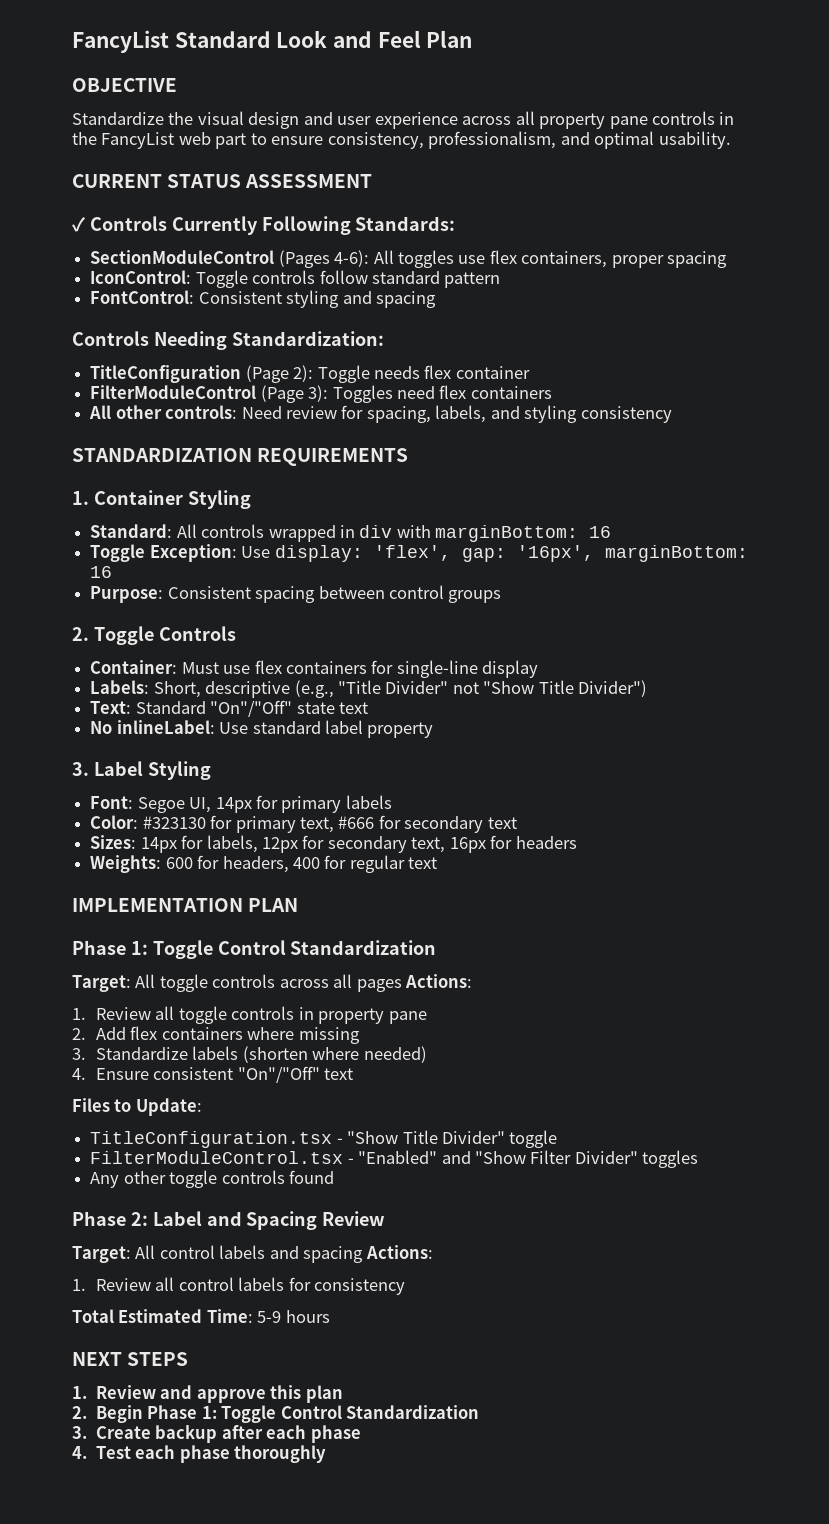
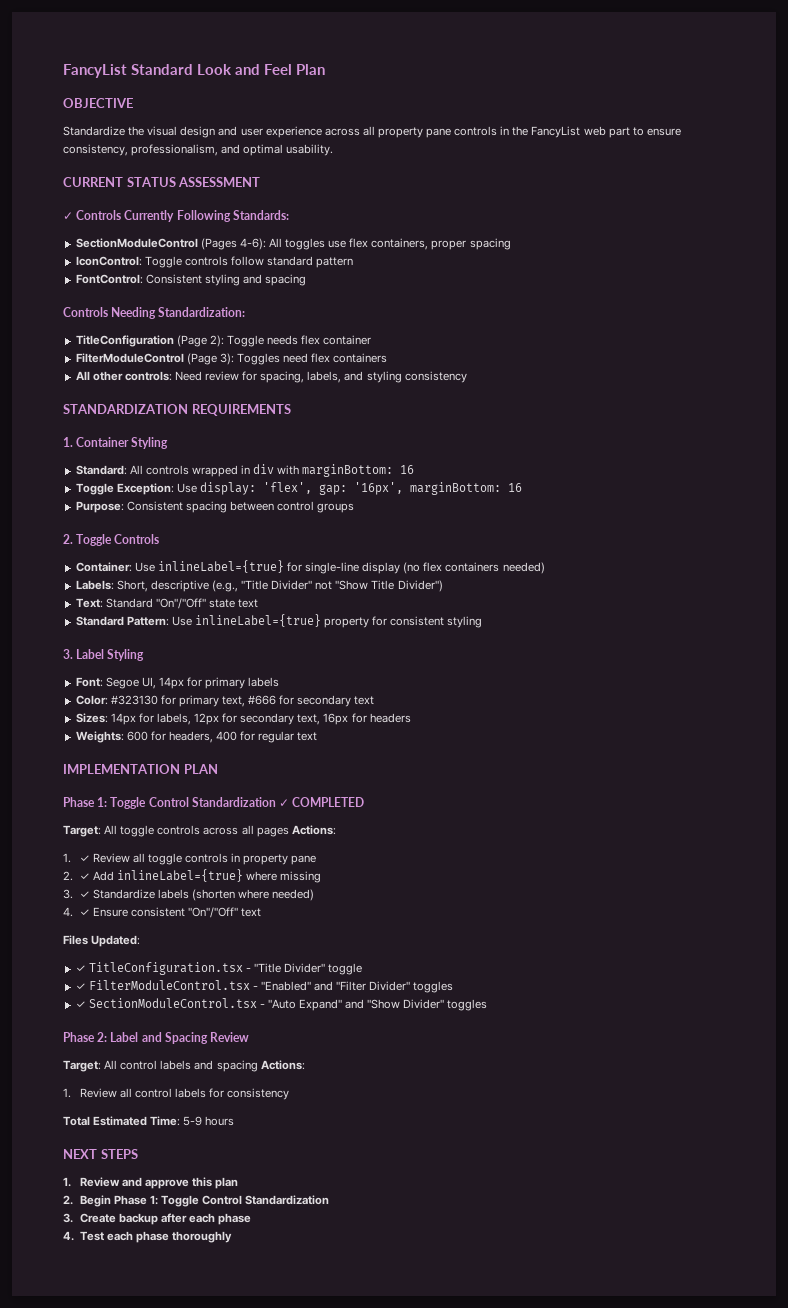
- Container: Must use flex containers for single-line display
+ Container: Use inlineLabel={true} for single-line display (no flex containers needed)
- No inlineLabel: Use standard label property
+ Standard Pattern: Use inlineLabel={true} property for consistent styling
  IMPLEMENTATION PLAN
- Phase 1: Toggle Control Standardization
+ Phase 1: Toggle Control Standardization ✓ COMPLETED
- 1. Review all toggle controls in property pane
+ 1. ✓ Review all toggle controls in property pane
- 2. Add flex containers where missing
+ 2. ✓ Add inlineLabel={true} where missing
- 3. Standardize labels (shorten where needed)
+ 3. ✓ Standardize labels (shorten where needed)
- 4. Ensure consistent "On"/"Off" text
+ 4. ✓ Ensure consistent "On"/"Off" text
- Files to Update:
- TitleConfiguration.tsx - "Show Title Divider" toggle
+ Files Updated:
+ ✓ TitleConfiguration.tsx - "Title Divider" toggle
- FilterModuleControl.tsx - "Enabled" and "Show Filter Divider" toggles
- Any other toggle controls found
+ ✓ FilterModuleControl.tsx - "Enabled" and "Filter Divider" toggles
+ ✓ SectionModuleControl.tsx - "Auto Expand" and "Show Divider" toggles

